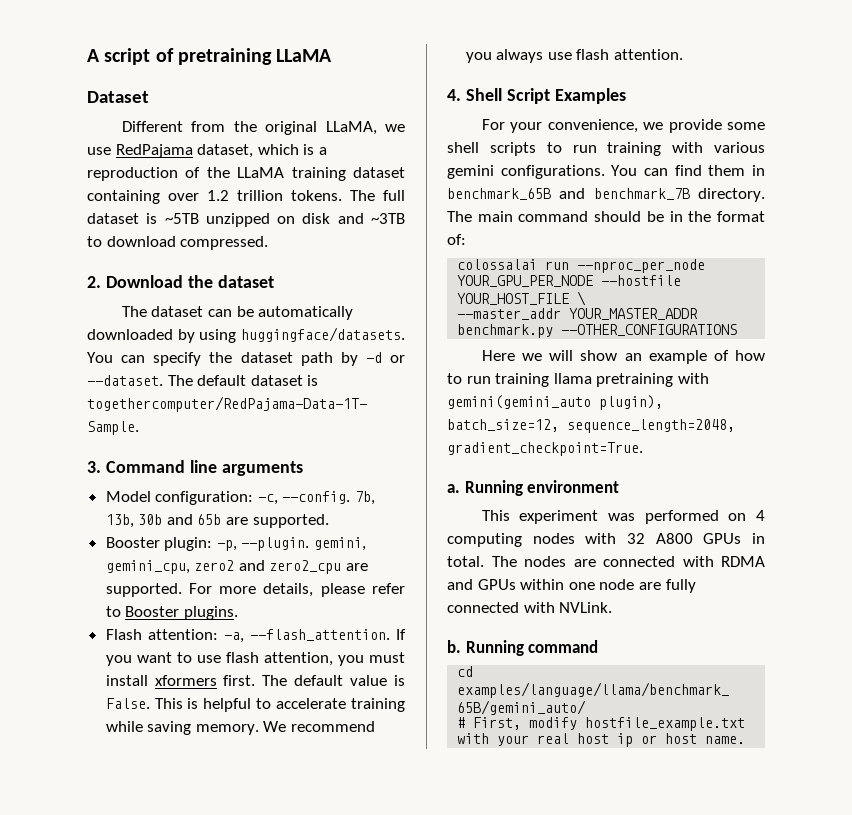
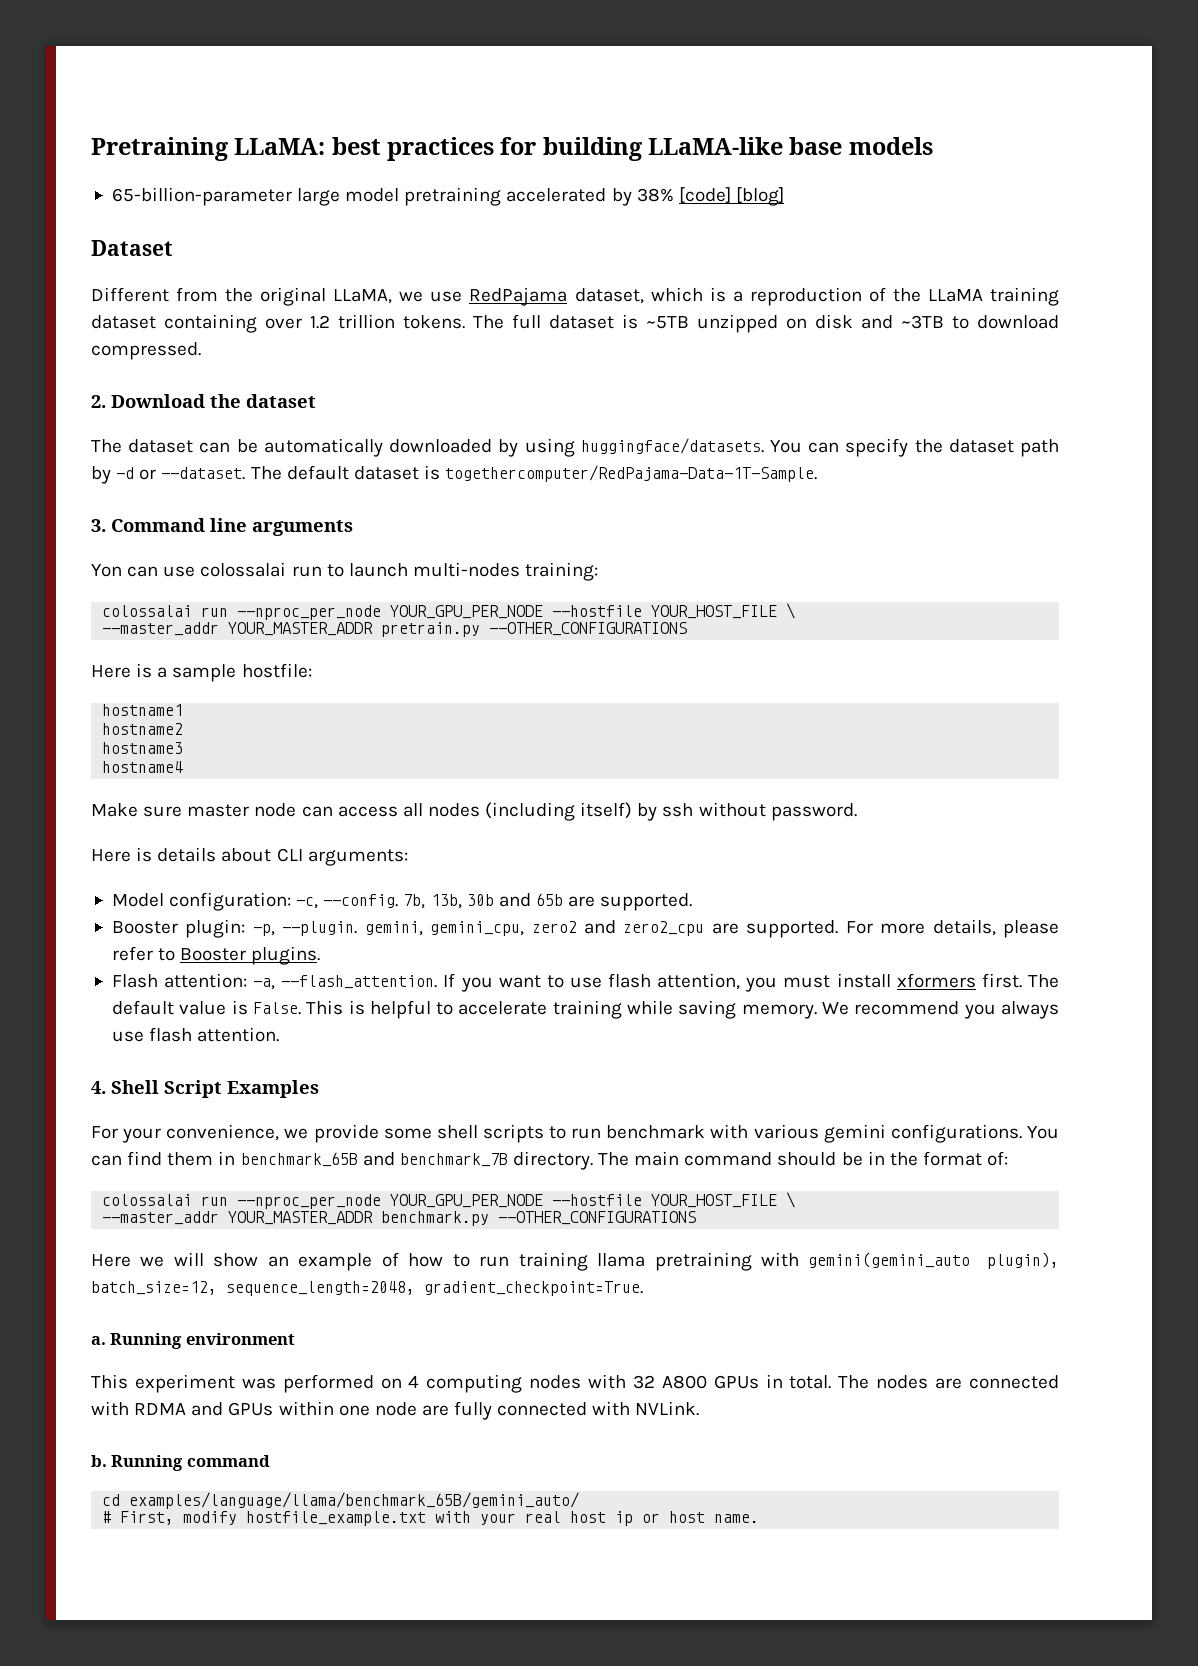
- A script of pretraining LLaMA
+ Pretraining LLaMA: best practices for building LLaMA-like base models
+ 65-billion-parameter large model pretraining accelerated by 38% [code] [blog]
+ Yon can use colossalai run to launch multi-nodes training:
+ colossalai run --nproc_per_node YOUR_GPU_PER_NODE --hostfile YOUR_HOST_FILE \
+ --master_addr YOUR_MASTER_ADDR pretrain.py --OTHER_CONFIGURATIONS
+ Here is a sample hostfile:
+ hostname1
+ hostname2
+ hostname3
+ hostname4
+ Make sure master node can access all nodes (including itself) by ssh without password.
+ Here is details about CLI arguments:
- For your convenience, we provide some shell scripts to run training with various gemini configurations.
+ For your convenience, we provide some shell scripts to run benchmark with various gemini configurations.

